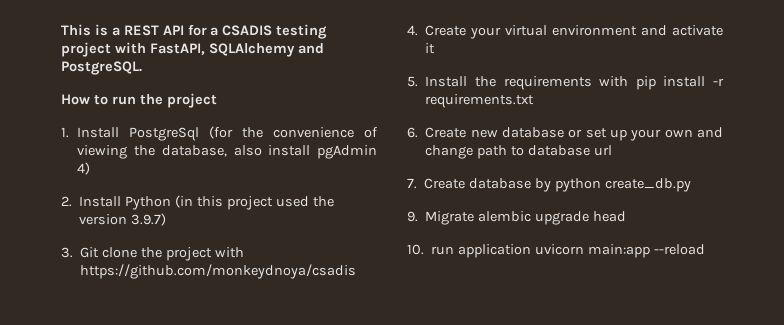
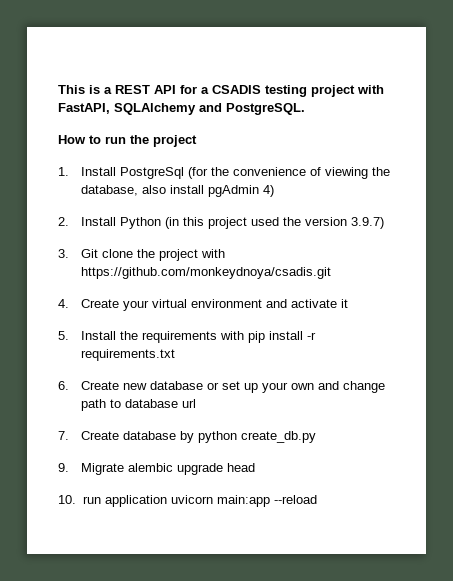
- 3. Git clone the project with https://github.com/monkeydnoya/csadis
+ 3. Git clone the project with https://github.com/monkeydnoya/csadis.git

